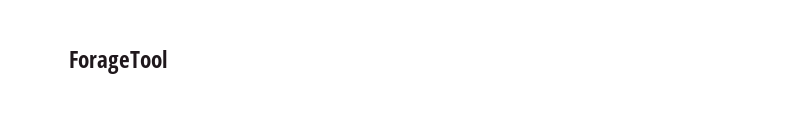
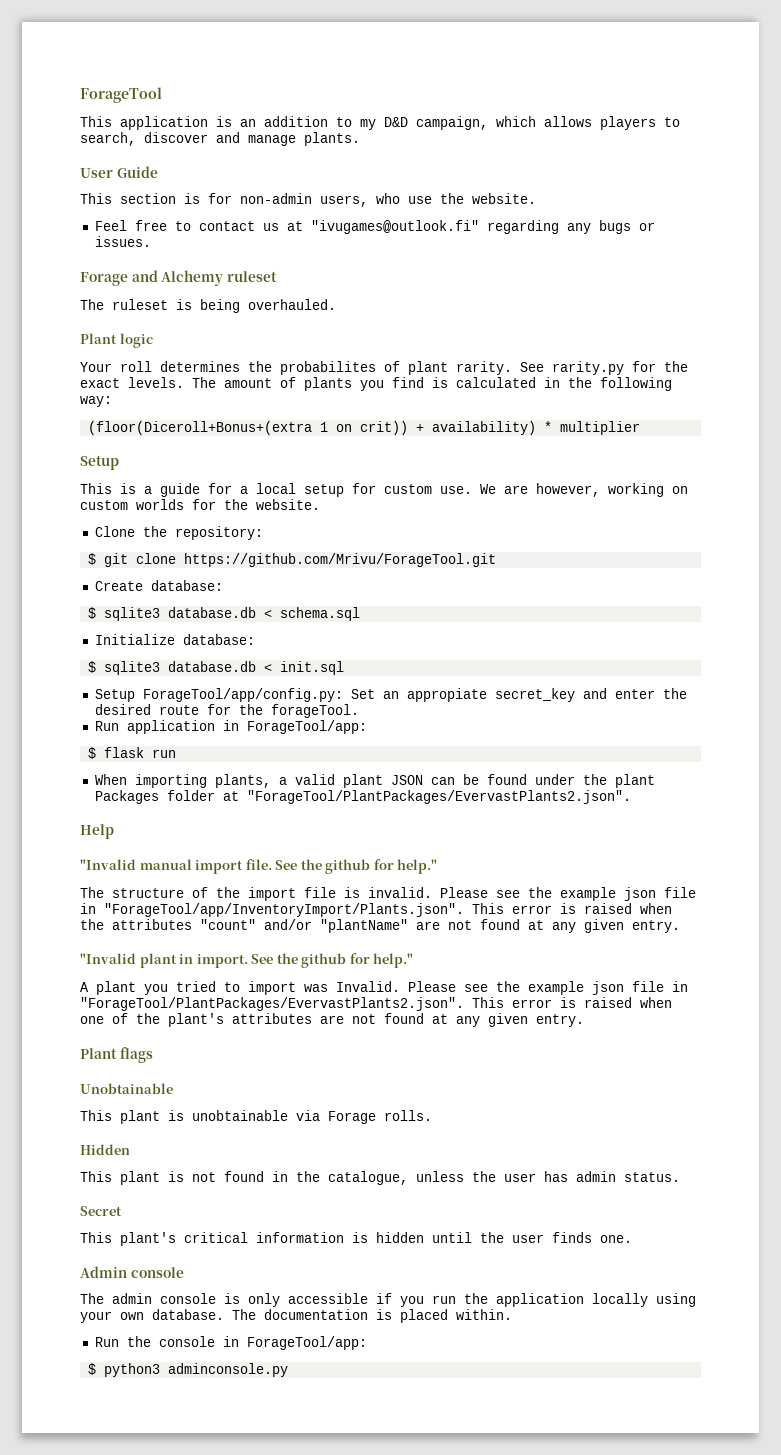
+ This application is an addition to my D&D campaign, which allows players to search, discover and manage plants.
+ User Guide
+ This section is for non-admin users, who use the website.
+ Feel free to contact us at "ivugames@outlook.fi" regarding any bugs or issues.
+ Forage and Alchemy ruleset
+ The ruleset is being overhauled.
+ Plant logic
+ Your roll determines the probabilites of plant rarity. See rarity.py for the exact levels. The amount of plants you find is calculated in the following way:
+ (floor(Diceroll+Bonus+(extra 1 on crit)) + availability) * multiplier
+ Setup
+ This is a guide for a local setup for custom use. We are however, working on custom worlds for the website.
+ Clone the repository:
+ $ git clone https://github.com/Mrivu/ForageTool.git
+ Create database:
+ $ sqlite3 database.db < schema.sql
+ Initialize database:
+ $ sqlite3 database.db < init.sql
+ Setup ForageTool/app/config.py: Set an appropiate secret_key and enter the desired route for the forageTool.
+ Run application in ForageTool/app:
+ $ flask run
+ When importing plants, a valid plant JSON can be found under the plant Packages folder at "ForageTool/PlantPackages/EvervastPlants2.json".
+ Help
+ "Invalid manual import file. See the github for help."
+ The structure of the import file is invalid. Please see the example json file in "ForageTool/app/InventoryImport/Plants.json". This error is raised when the attributes "count" and/or "plantName" are not found at any given entry.
+ "Invalid plant in import. See the github for help."
+ A plant you tried to import was Invalid. Please see the example json file in "ForageTool/PlantPackages/EvervastPlants2.json". This error is raised when one of the plant's attributes are not found at any given entry.
+ Plant flags
+ Unobtainable
+ This plant is unobtainable via Forage rolls.
+ Hidden
+ This plant is not found in the catalogue, unless the user has admin status.
+ Secret
+ This plant's critical information is hidden until the user finds one.
+ Admin console
+ The admin console is only accessible if you run the application locally using your own database. The documentation is placed within.
+ Run the console in ForageTool/app:
+ $ python3 adminconsole.py

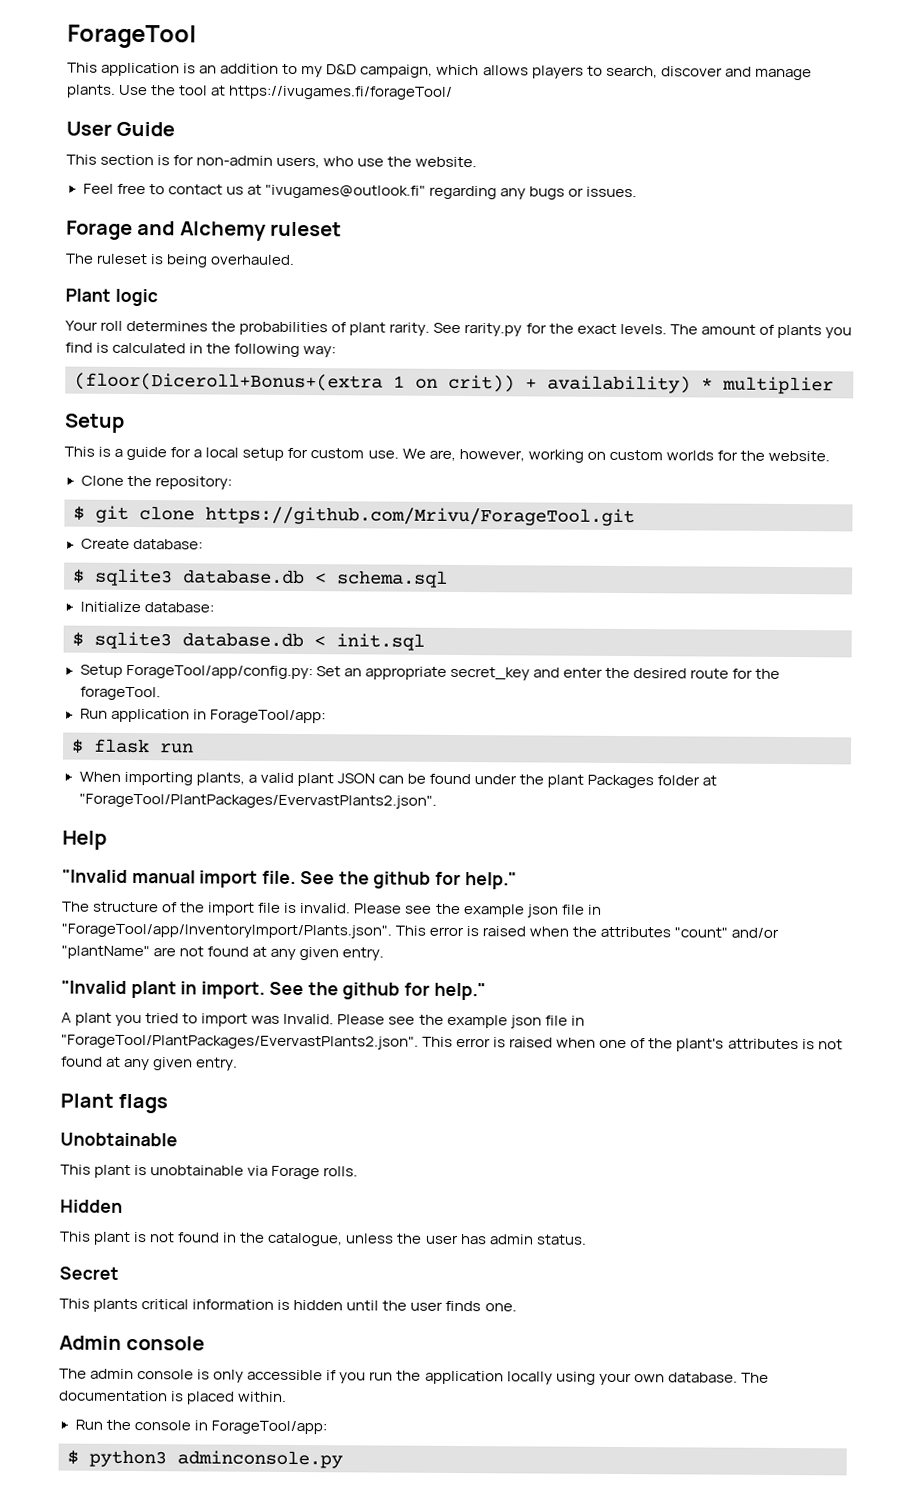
+ Use the tool at https://ivugames.fi/forageTool/
- Your roll determines the probabilites of plant rarity.
+ Your roll determines the probabilities of plant rarity.
- We are however, working on custom worlds for the website.
+ We are, however, working on custom worlds for the website.
- Setup ForageTool/app/config.py: Set an appropiate secret_key and enter the desired route for the forageTool.
+ Setup ForageTool/app/config.py: Set an appropriate secret_key and enter the desired route for the forageTool.
- Please see the example json file in "ForageTool/PlantPackages/EvervastPlants2.json". This error is raised when one of the plant's attributes are not found at any given entry.
+ Please see the example json file in "ForageTool/PlantPackages/EvervastPlants2.json". This error is raised when one of the plant's attributes is not found at any given entry.
- This plant's critical information is hidden until the user finds one.
+ This plants critical information is hidden until the user finds one.

